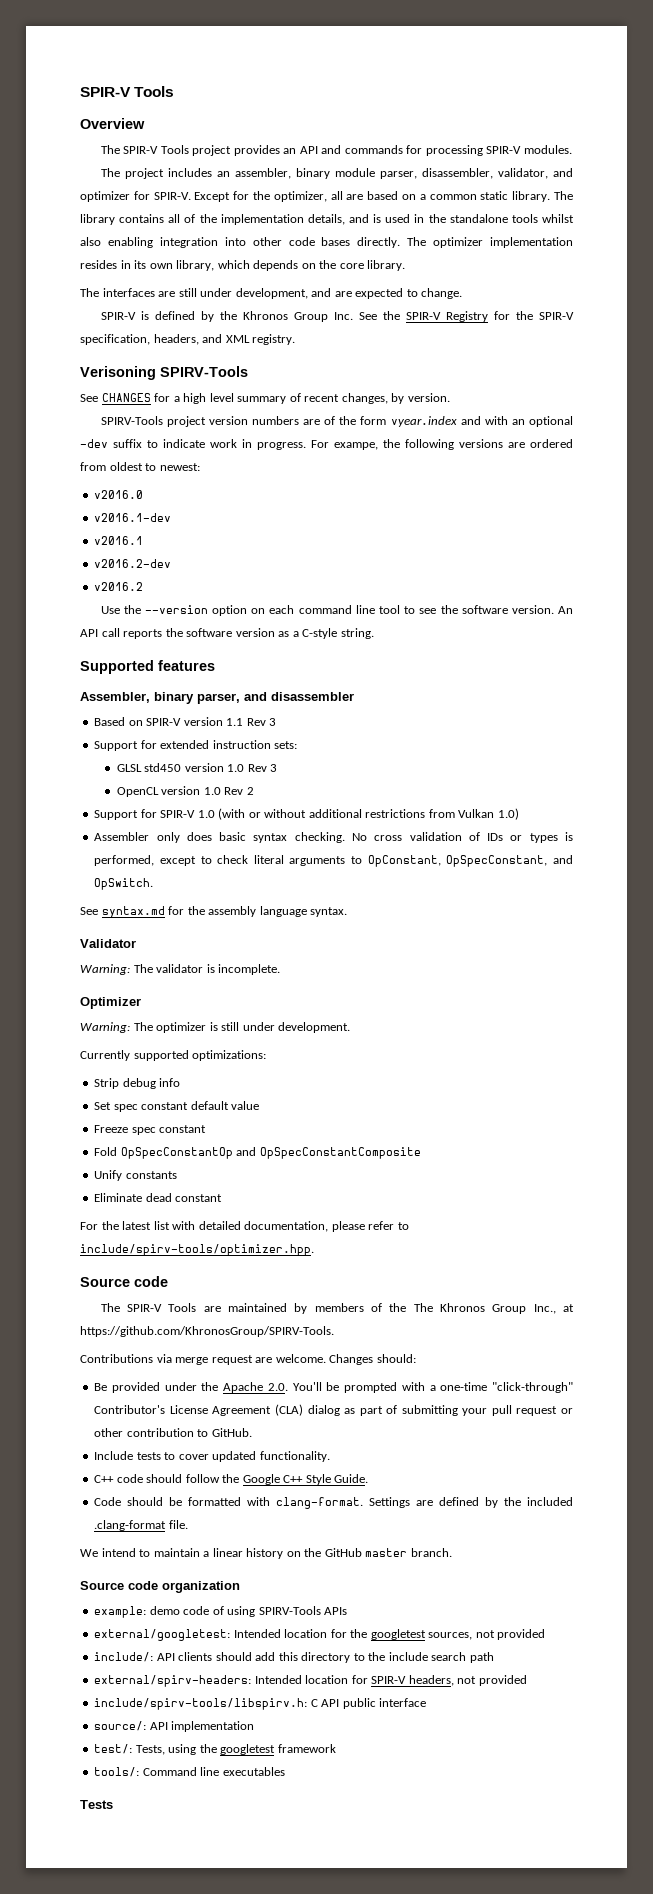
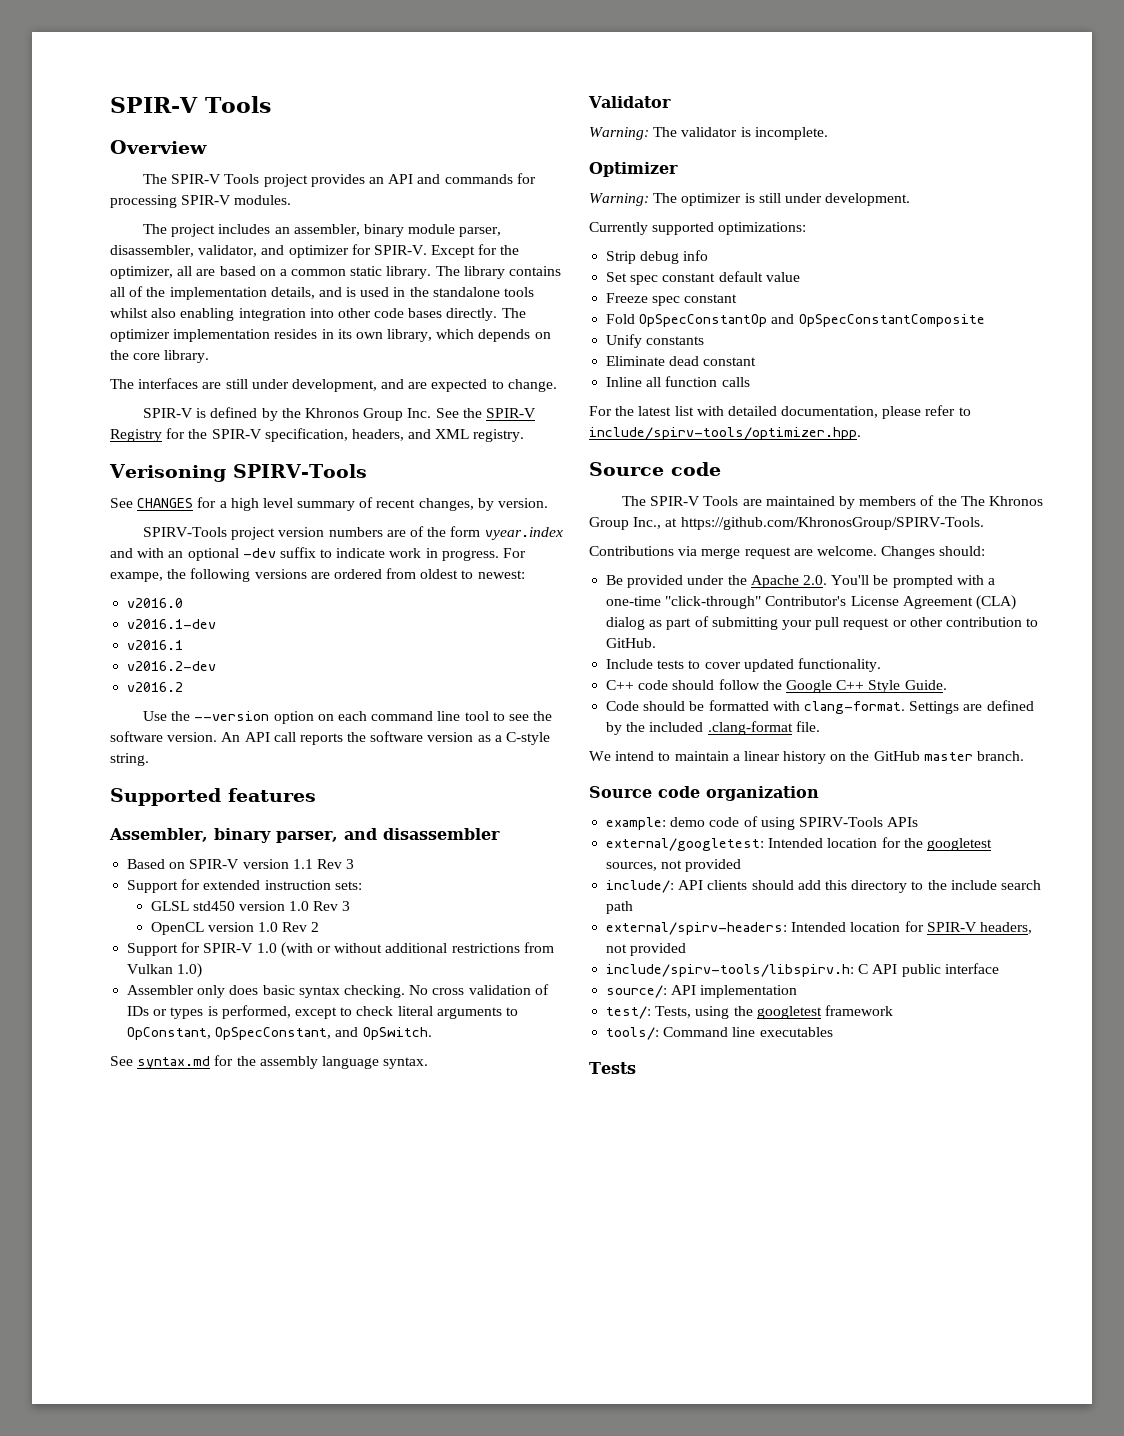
+ Inline all function calls

